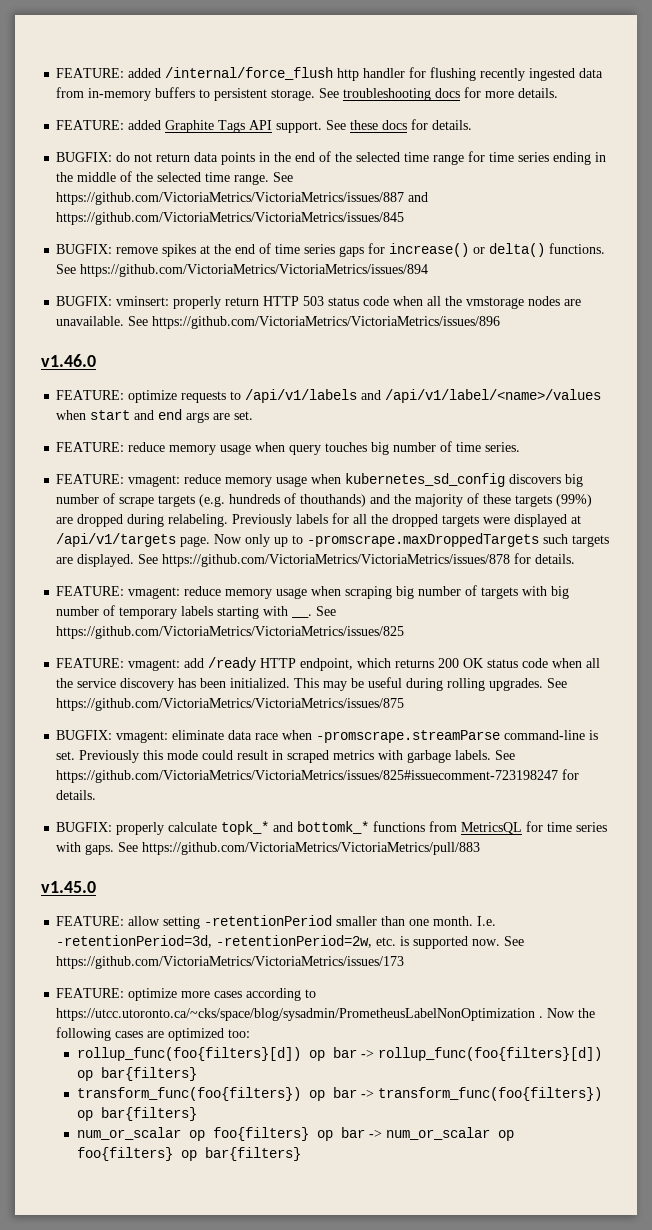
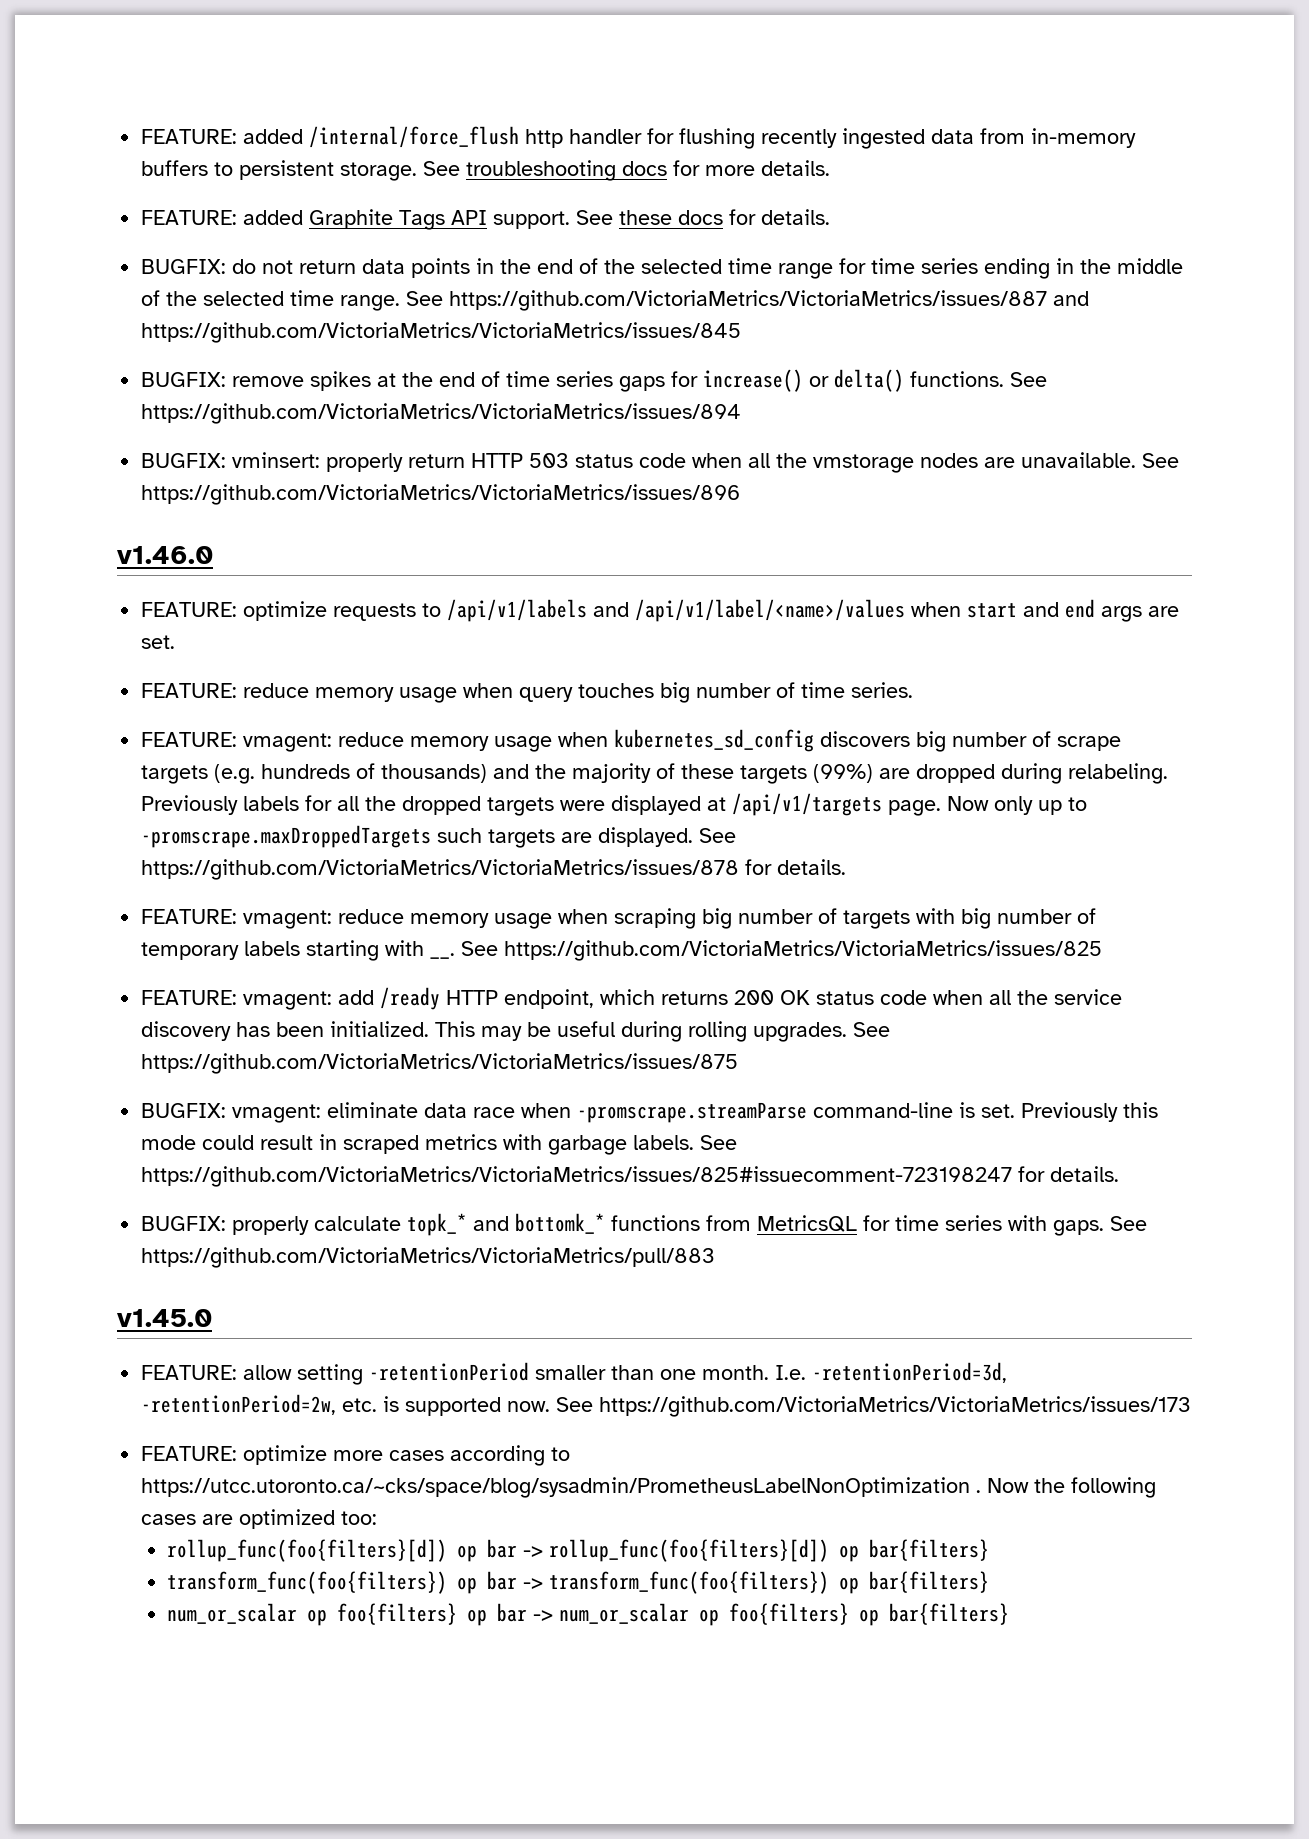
- FEATURE: vmagent: reduce memory usage when kubernetes_sd_config discovers big number of scrape targets (e.g. hundreds of thouthands) and the majority of these targets (99%) are dropped during relabeling.
+ FEATURE: vmagent: reduce memory usage when kubernetes_sd_config discovers big number of scrape targets (e.g. hundreds of thousands) and the majority of these targets (99%) are dropped during relabeling.

